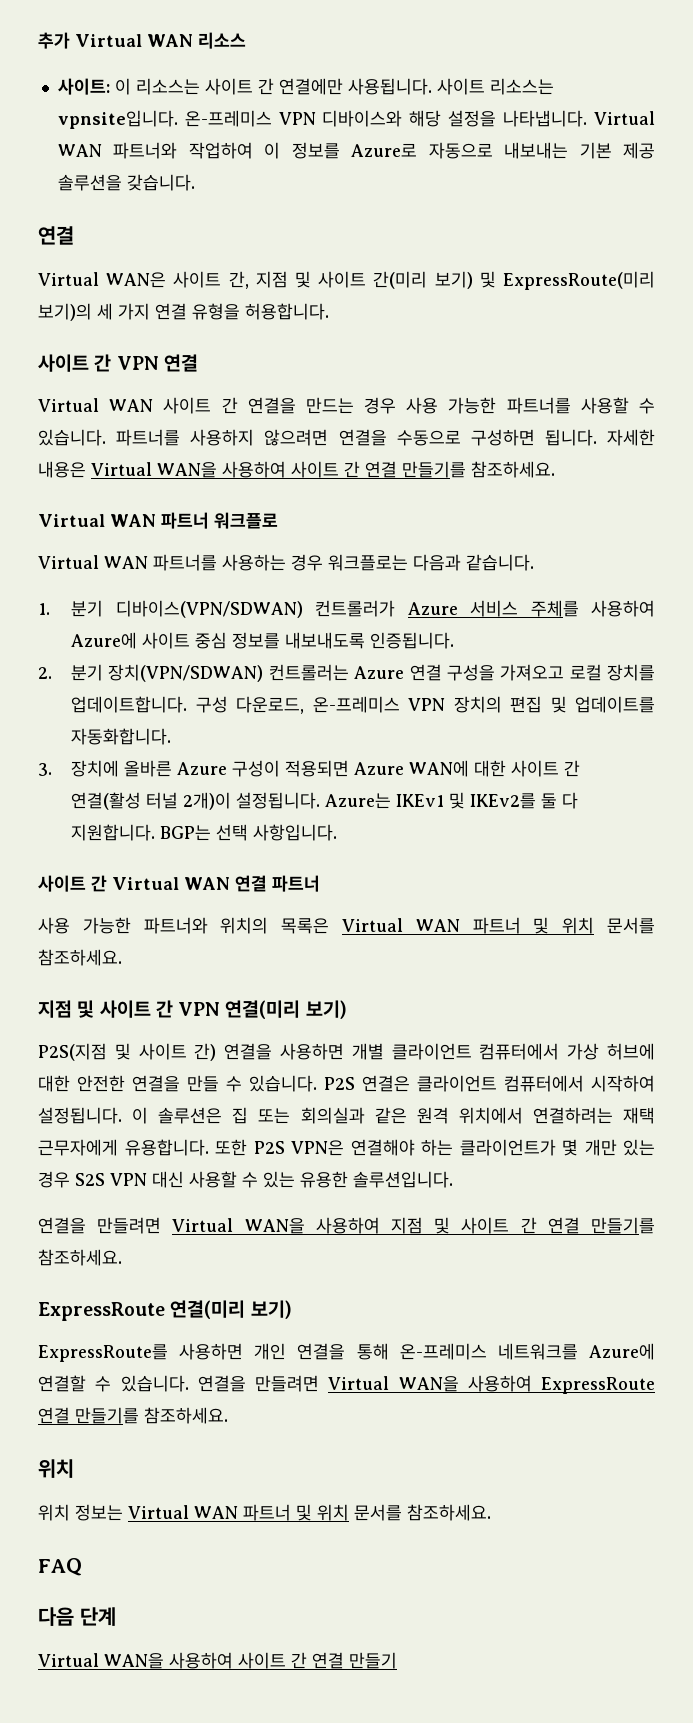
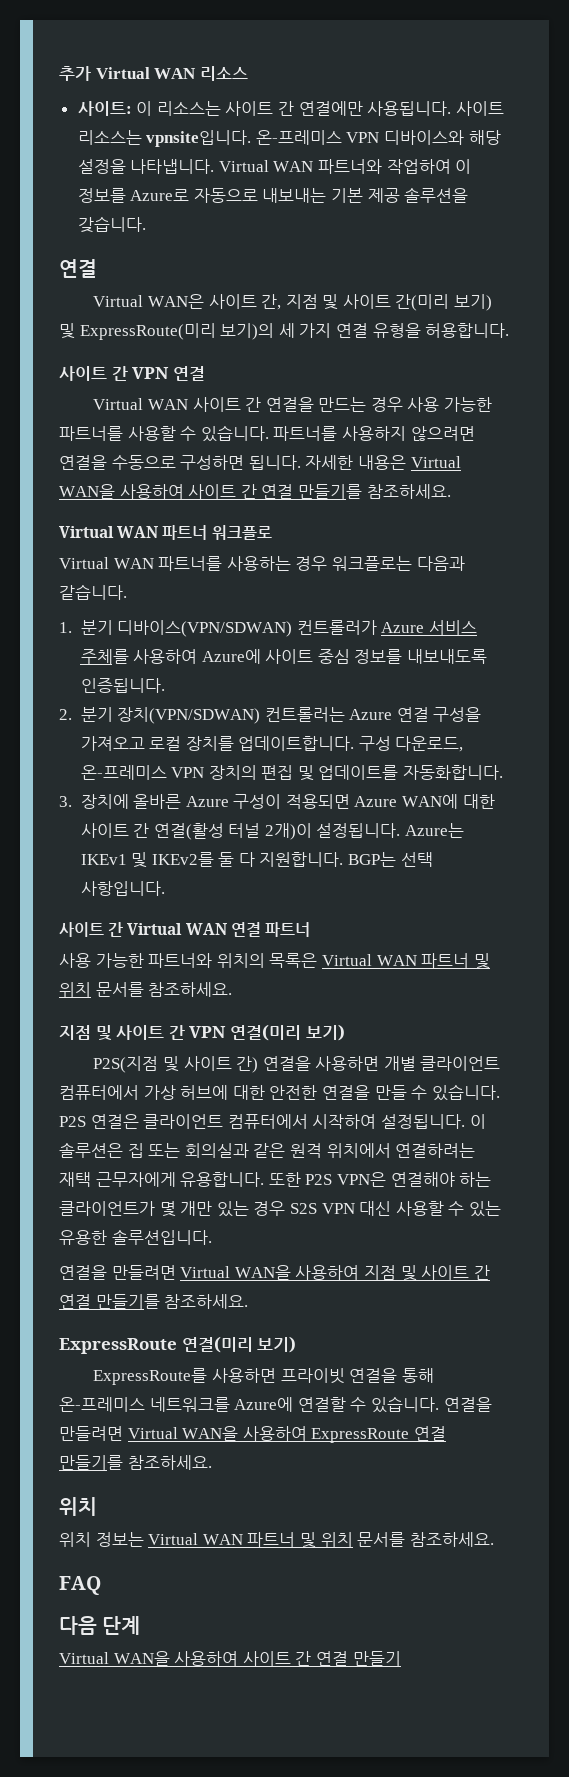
- ExpressRoute를 사용하면 개인 연결을 통해 온-프레미스 네트워크를 Azure에 연결할 수 있습니다.
+ ExpressRoute를 사용하면 프라이빗 연결을 통해 온-프레미스 네트워크를 Azure에 연결할 수 있습니다.

